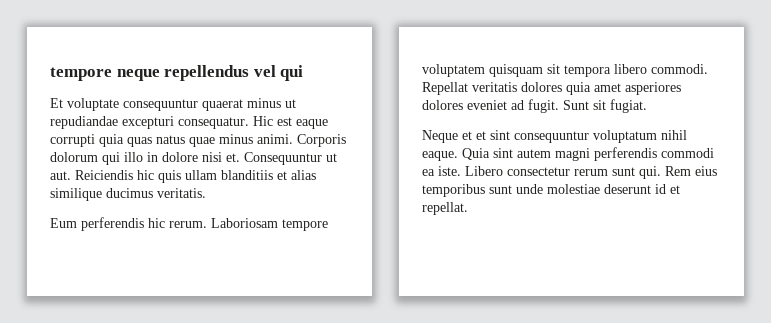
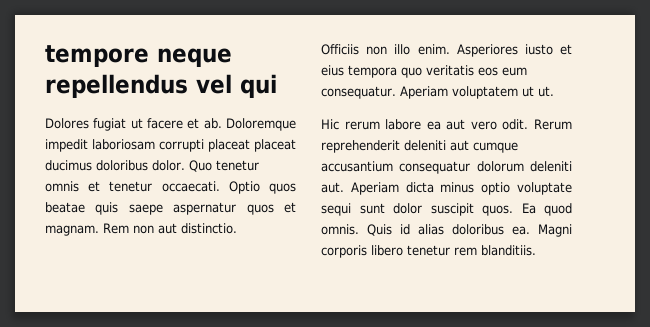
- Et voluptate consequuntur quaerat minus ut repudiandae excepturi consequatur. Hic est eaque corrupti quia quas natus quae minus animi. Corporis dolorum qui illo in dolore nisi et. Consequuntur ut aut. Reiciendis hic quis ullam blanditiis et alias similique ducimus veritatis.
- Eum perferendis hic rerum. Laboriosam tempore voluptatem quisquam sit tempora libero commodi. Repellat veritatis dolores quia amet asperiores dolores eveniet ad fugit. Sunt sit fugiat.
- Neque et et sint consequuntur voluptatum nihil eaque. Quia sint autem magni perferendis commodi ea iste. Libero consectetur rerum sunt qui. Rem eius temporibus sunt unde molestiae deserunt id et repellat.
+ Dolores fugiat ut facere et ab. Doloremque impedit laboriosam corrupti placeat placeat ducimus doloribus dolor. Quo tenetur omnis et tenetur occaecati. Optio quos beatae quis saepe aspernatur quos et magnam. Rem non aut distinctio.
+ Officiis non illo enim. Asperiores iusto et eius tempora quo veritatis eos eum consequatur. Aperiam voluptatem ut ut.
+ Hic rerum labore ea aut vero odit. Rerum reprehenderit deleniti aut cumque accusantium consequatur dolorum deleniti aut. Aperiam dicta minus optio voluptate sequi sunt dolor suscipit quos. Ea quod omnis. Quis id alias doloribus ea. Magni corporis libero tenetur rem blanditiis.

